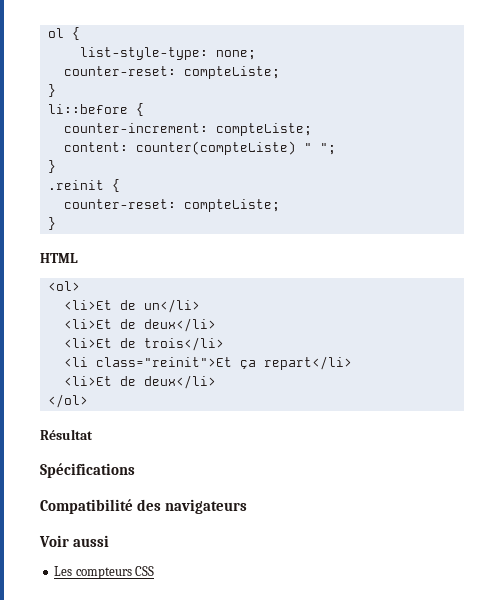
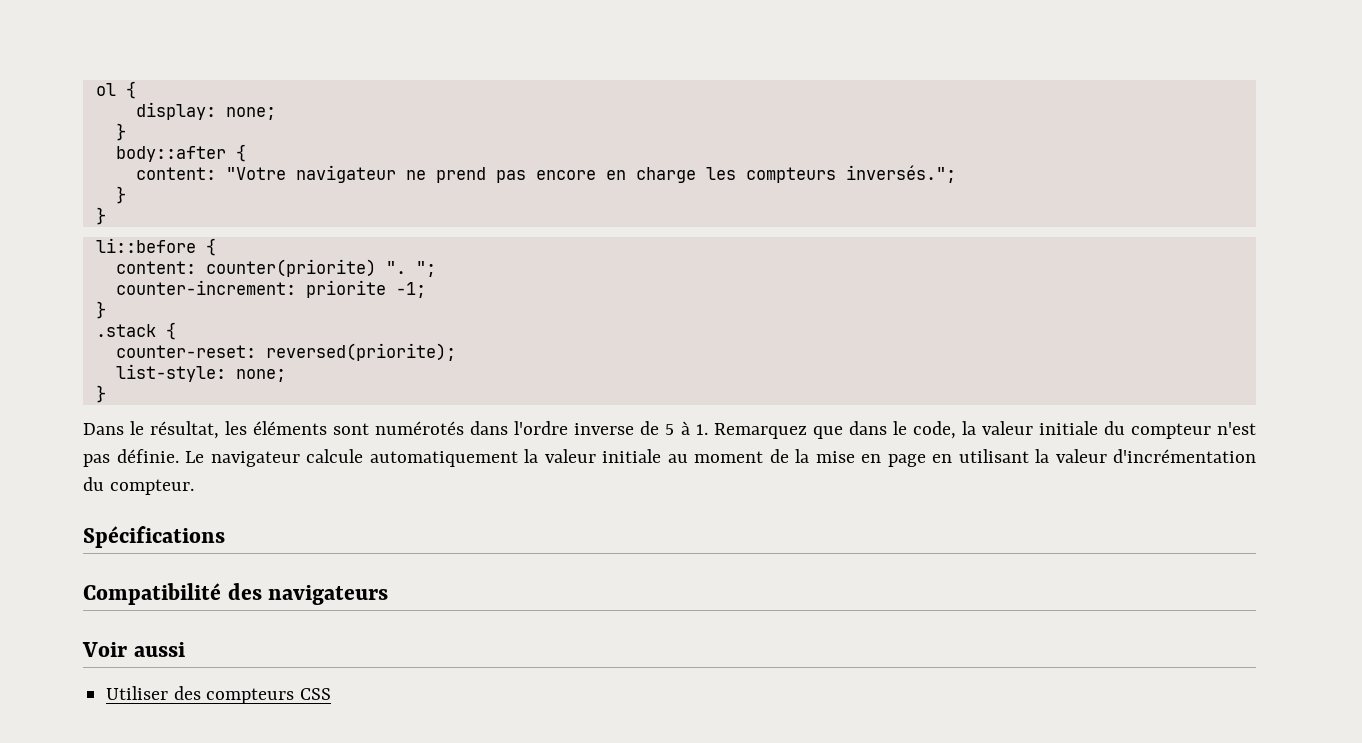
- list-style-type: none;
- counter-reset: compteListe;
+ display: none;
+ }
+ body::after {
+ content: "Votre navigateur ne prend pas encore en charge les compteurs inversés.";
+ }
  }
  li::before {
- counter-increment: compteListe;
- content: counter(compteListe) " ";
+ content: counter(priorite) ". ";
+ counter-increment: priorite -1;
  }
- .reinit {
- counter-reset: compteListe;
+ .stack {
+ counter-reset: reversed(priorite);
+ list-style: none;
  }
- HTML
- <ol>
- <li>Et de un</li>
- <li>Et de deux</li>
- <li>Et de trois</li>
- <li class="reinit">Et ça repart</li>
- <li>Et de deux</li>
- </ol>
- Résultat
+ Dans le résultat, les éléments sont numérotés dans l'ordre inverse de 5 à 1. Remarquez que dans le code, la valeur initiale du compteur n'est pas définie. Le navigateur calcule automatiquement la valeur initiale au moment de la mise en page en utilisant la valeur d'incrémentation du compteur.
- Les compteurs CSS
+ Utiliser des compteurs CSS

